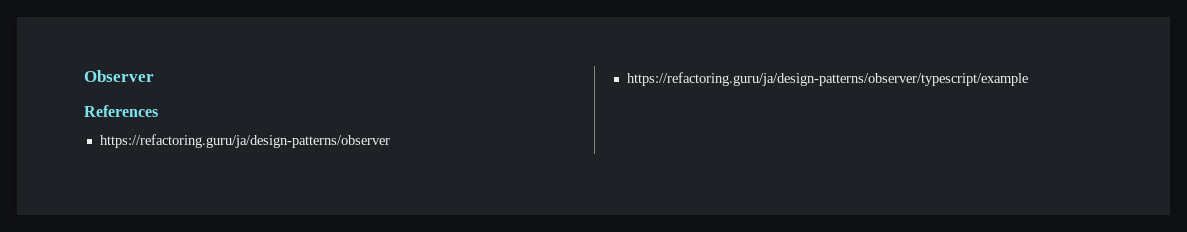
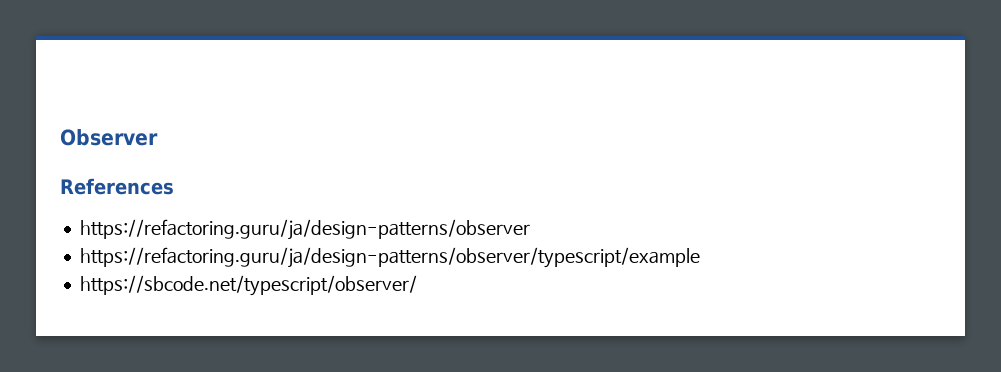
+ https://sbcode.net/typescript/observer/

